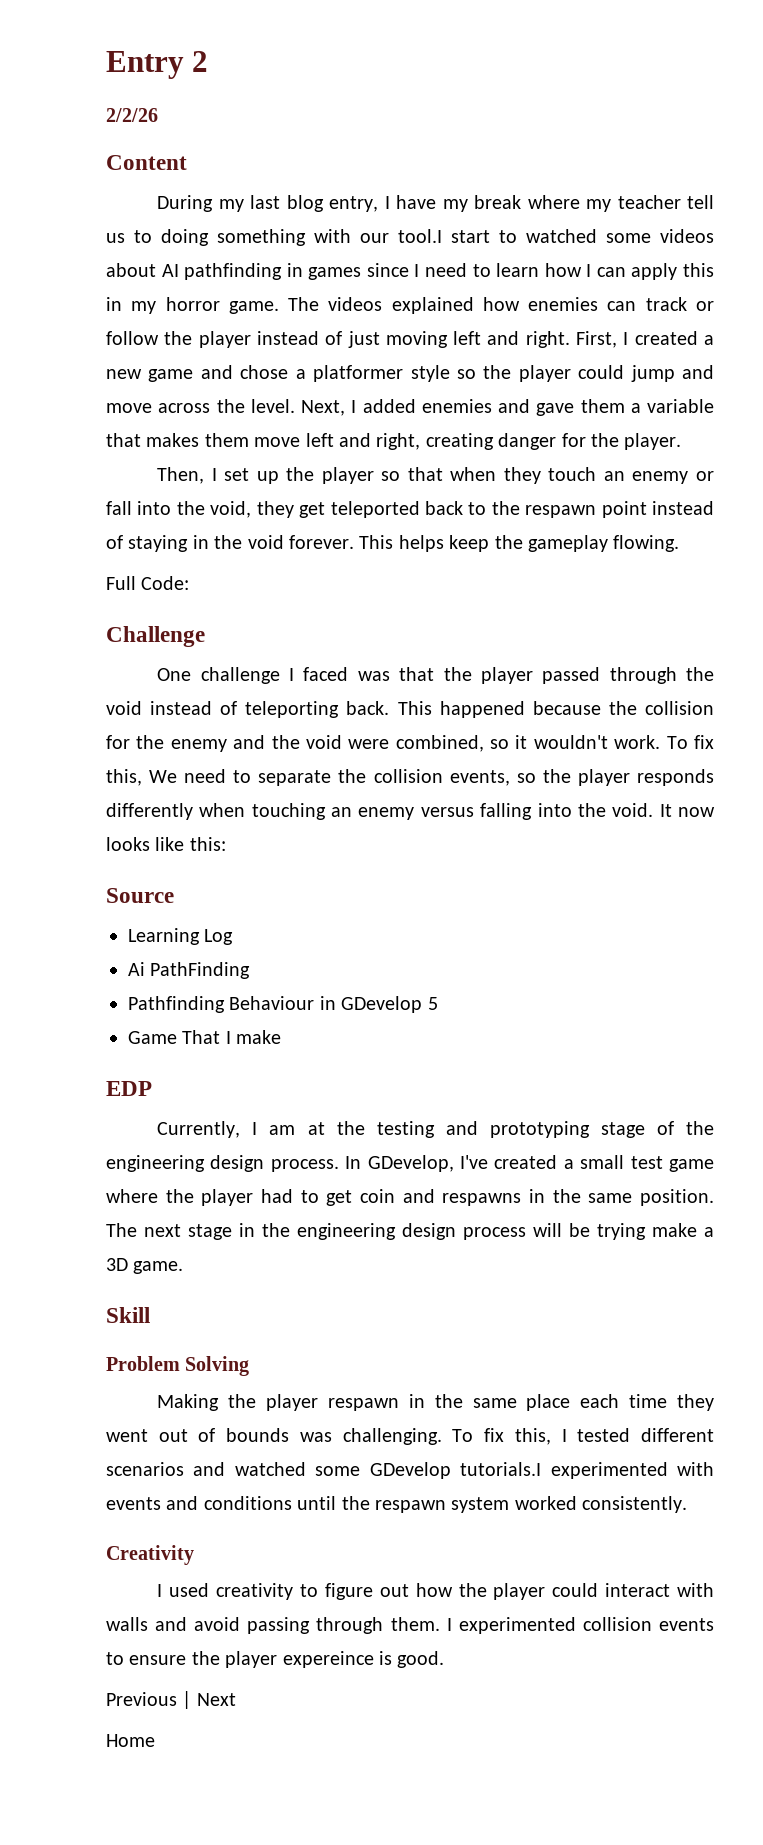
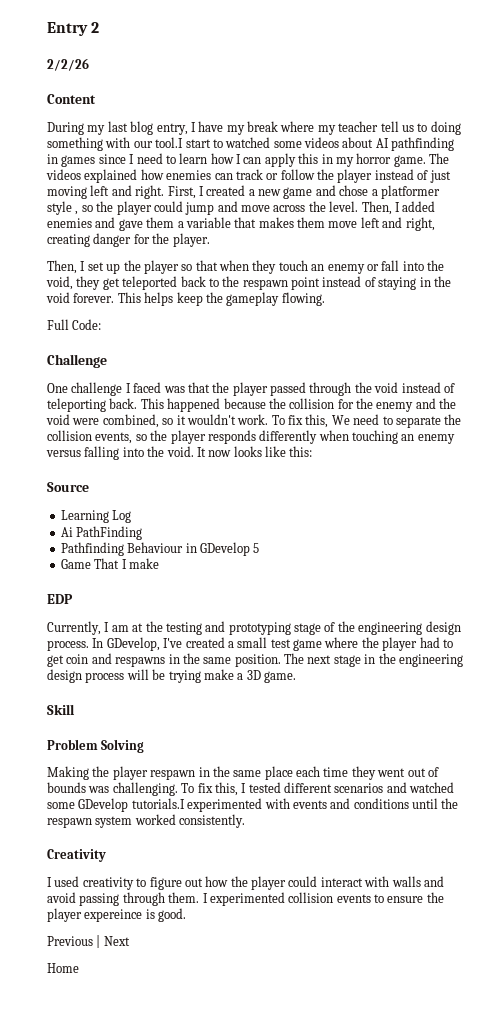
- First, I created a new game and chose a platformer style so the player could jump and move across the level.
+ First, I created a new game and chose a platformer style , so the player could jump and move across the level.
- Next, I added enemies and gave them a variable that makes them move left and right, creating danger for the player.
+ Then, I added enemies and gave them a variable that makes them move left and right, creating danger for the player.

